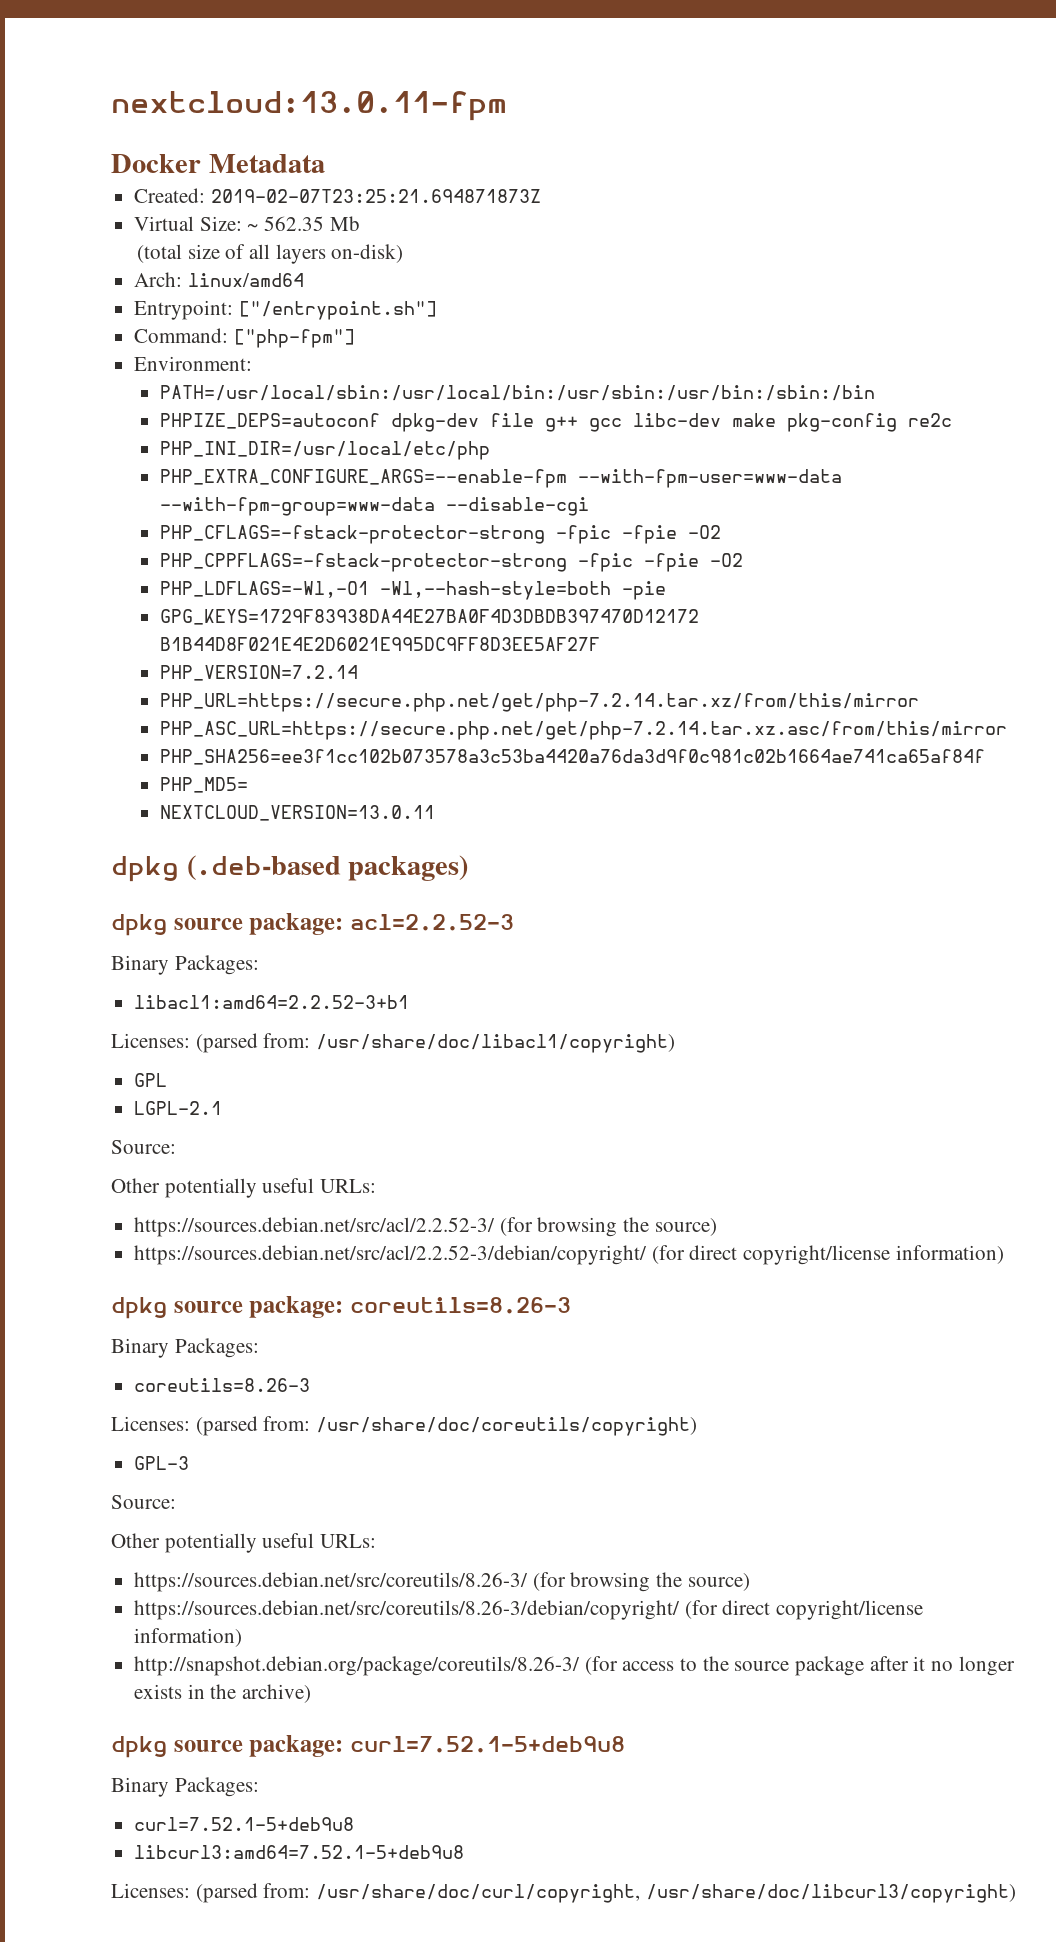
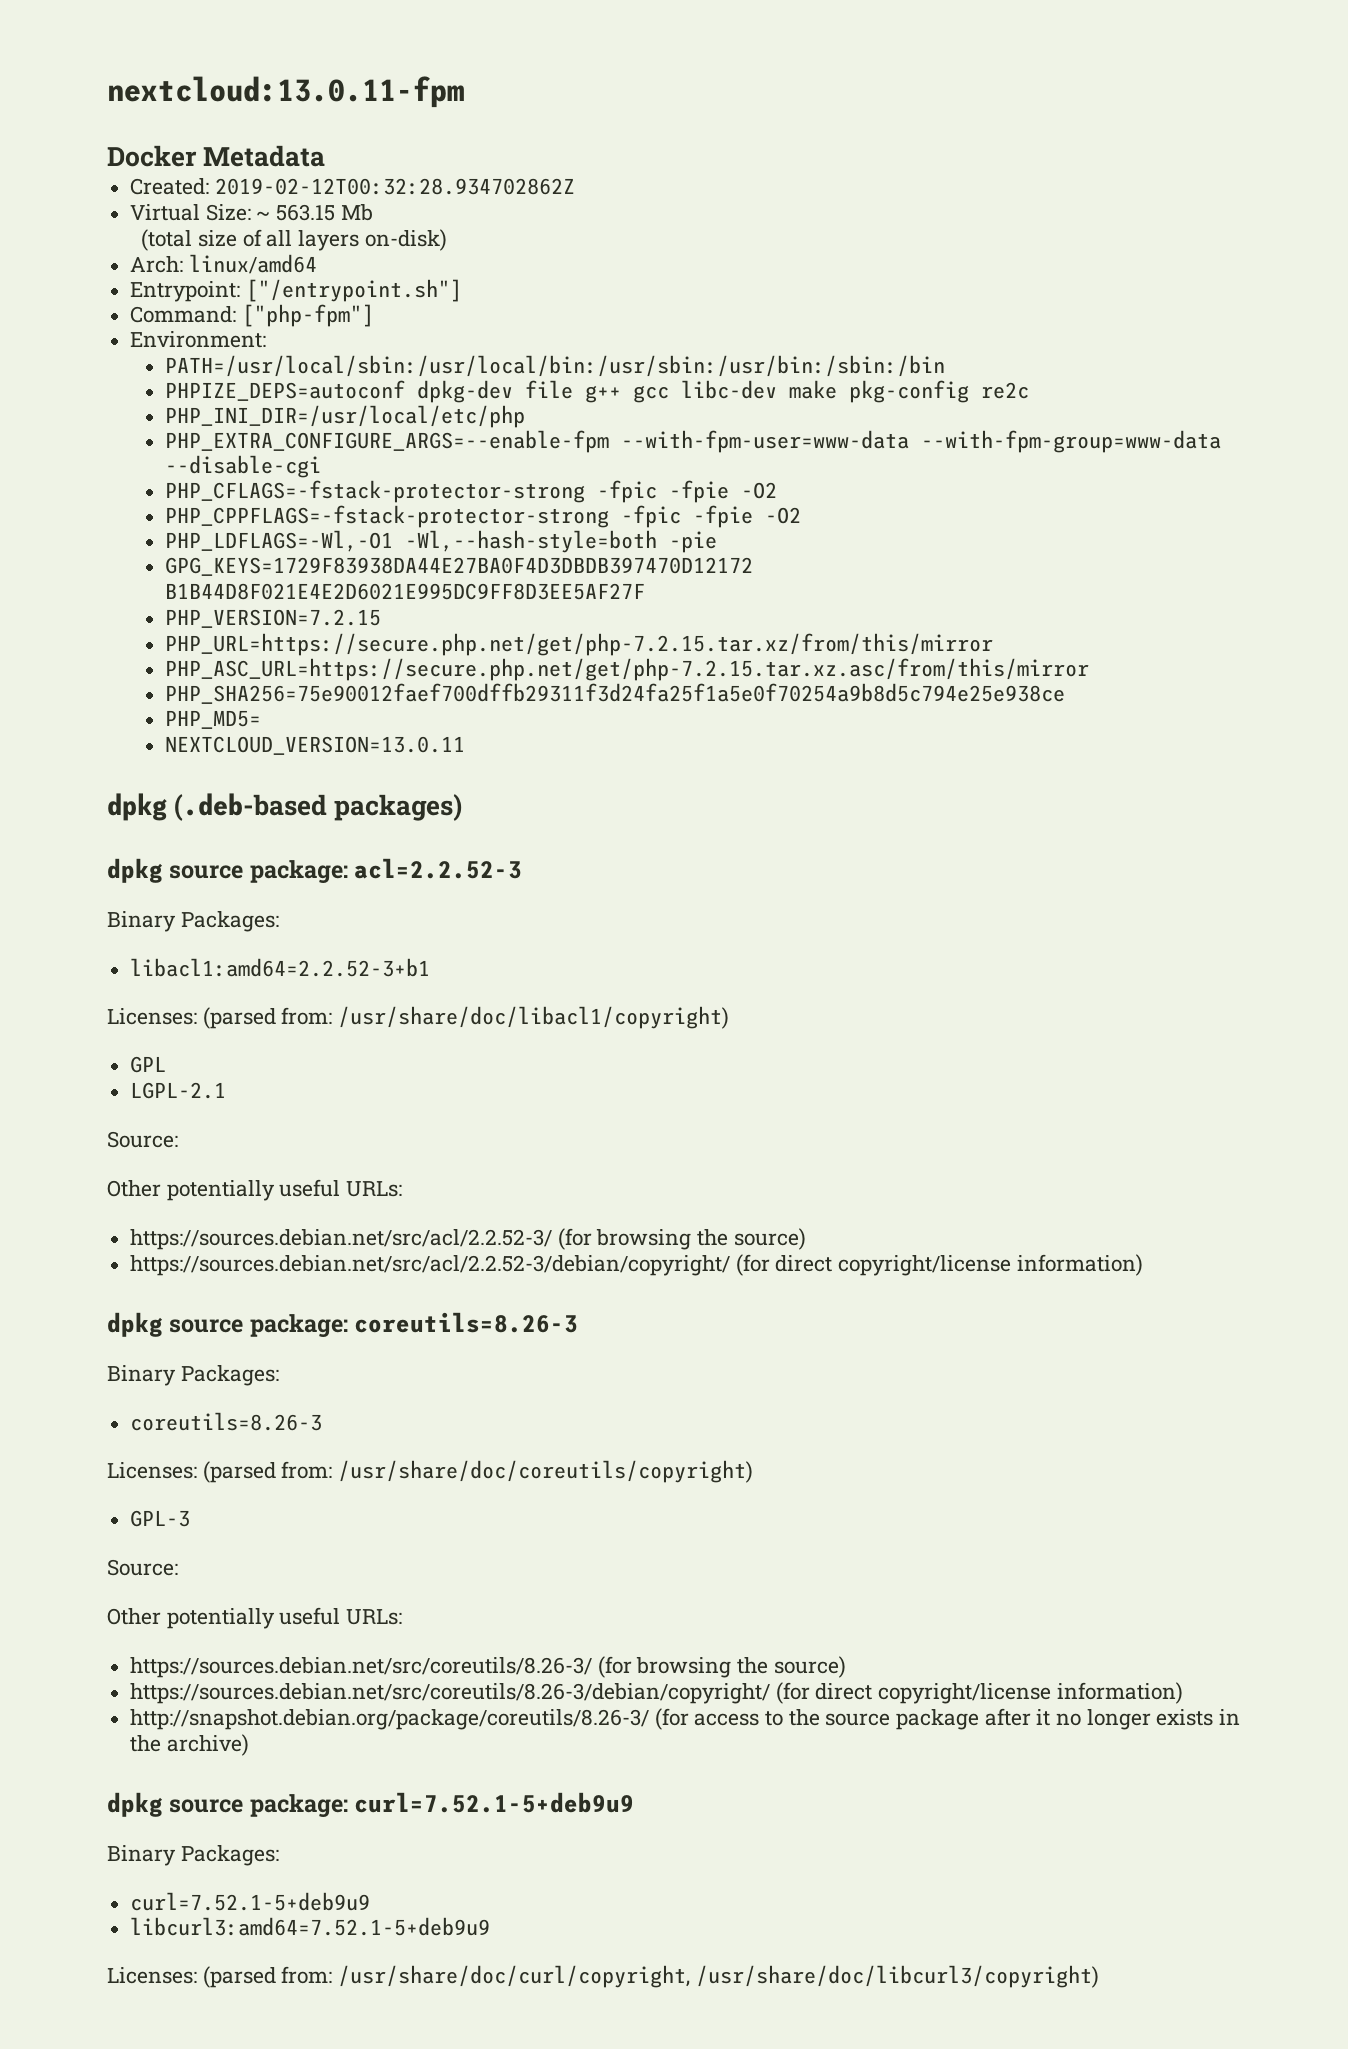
- Created: 2019-02-07T23:25:21.694871873Z
+ Created: 2019-02-12T00:32:28.934702862Z
- Virtual Size: ~ 562.35 Mb
+ Virtual Size: ~ 563.15 Mb
- PHP_VERSION=7.2.14
- PHP_URL=https://secure.php.net/get/php-7.2.14.tar.xz/from/this/mirror
- PHP_ASC_URL=https://secure.php.net/get/php-7.2.14.tar.xz.asc/from/this/mirror
- PHP_SHA256=ee3f1cc102b073578a3c53ba4420a76da3d9f0c981c02b1664ae741ca65af84f
+ PHP_VERSION=7.2.15
+ PHP_URL=https://secure.php.net/get/php-7.2.15.tar.xz/from/this/mirror
+ PHP_ASC_URL=https://secure.php.net/get/php-7.2.15.tar.xz.asc/from/this/mirror
+ PHP_SHA256=75e90012faef700dffb29311f3d24fa25f1a5e0f70254a9b8d5c794e25e938ce
- dpkg source package: curl=7.52.1-5+deb9u8
+ dpkg source package: curl=7.52.1-5+deb9u9
  Binary Packages:
- curl=7.52.1-5+deb9u8
- libcurl3:amd64=7.52.1-5+deb9u8
+ curl=7.52.1-5+deb9u9
+ libcurl3:amd64=7.52.1-5+deb9u9

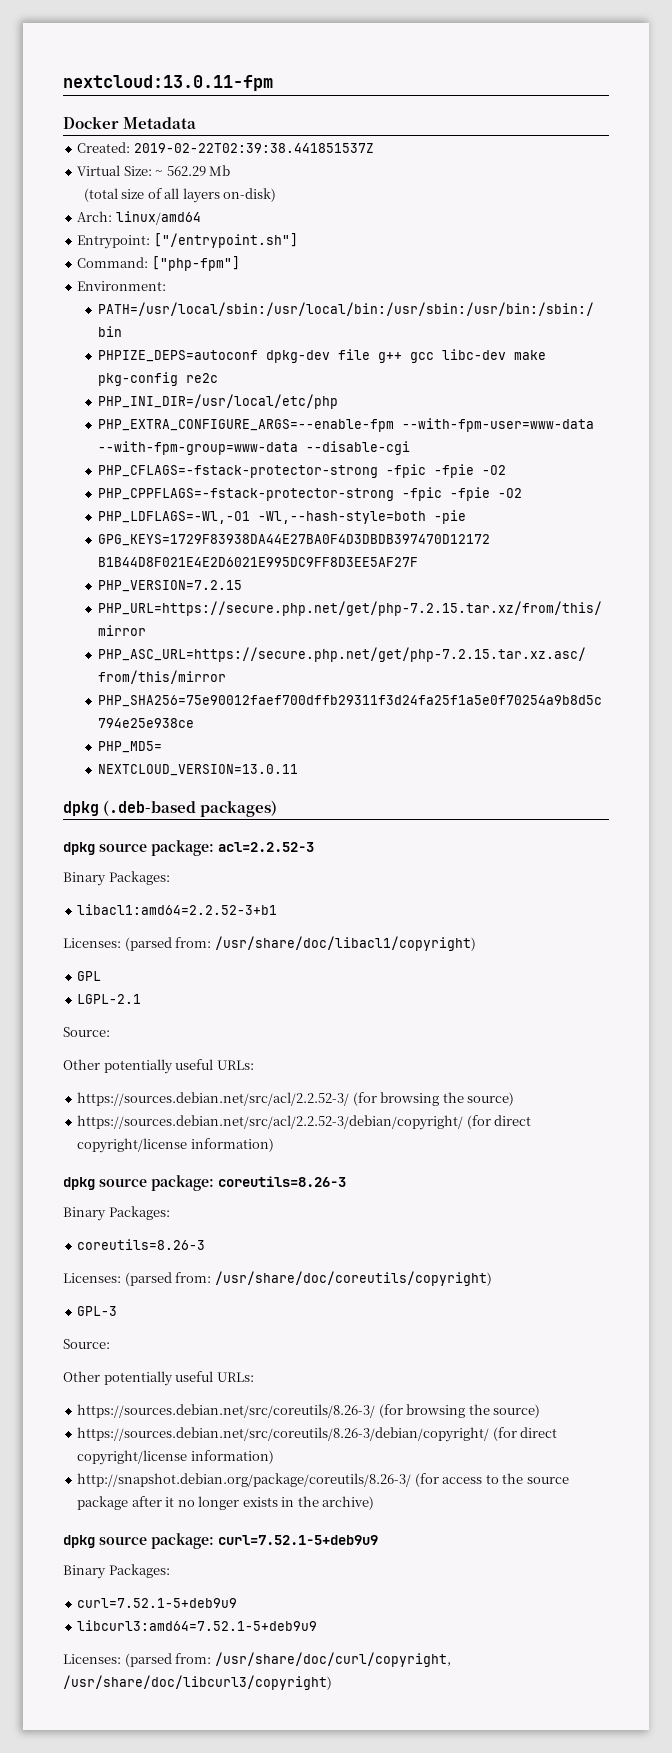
- Created: 2019-02-12T00:32:28.934702862Z
+ Created: 2019-02-22T02:39:38.441851537Z
- Virtual Size: ~ 563.15 Mb
+ Virtual Size: ~ 562.29 Mb

